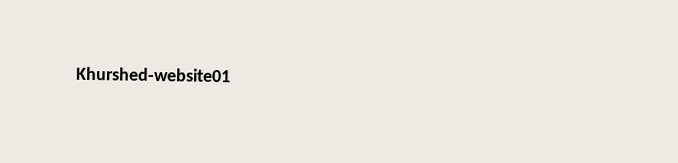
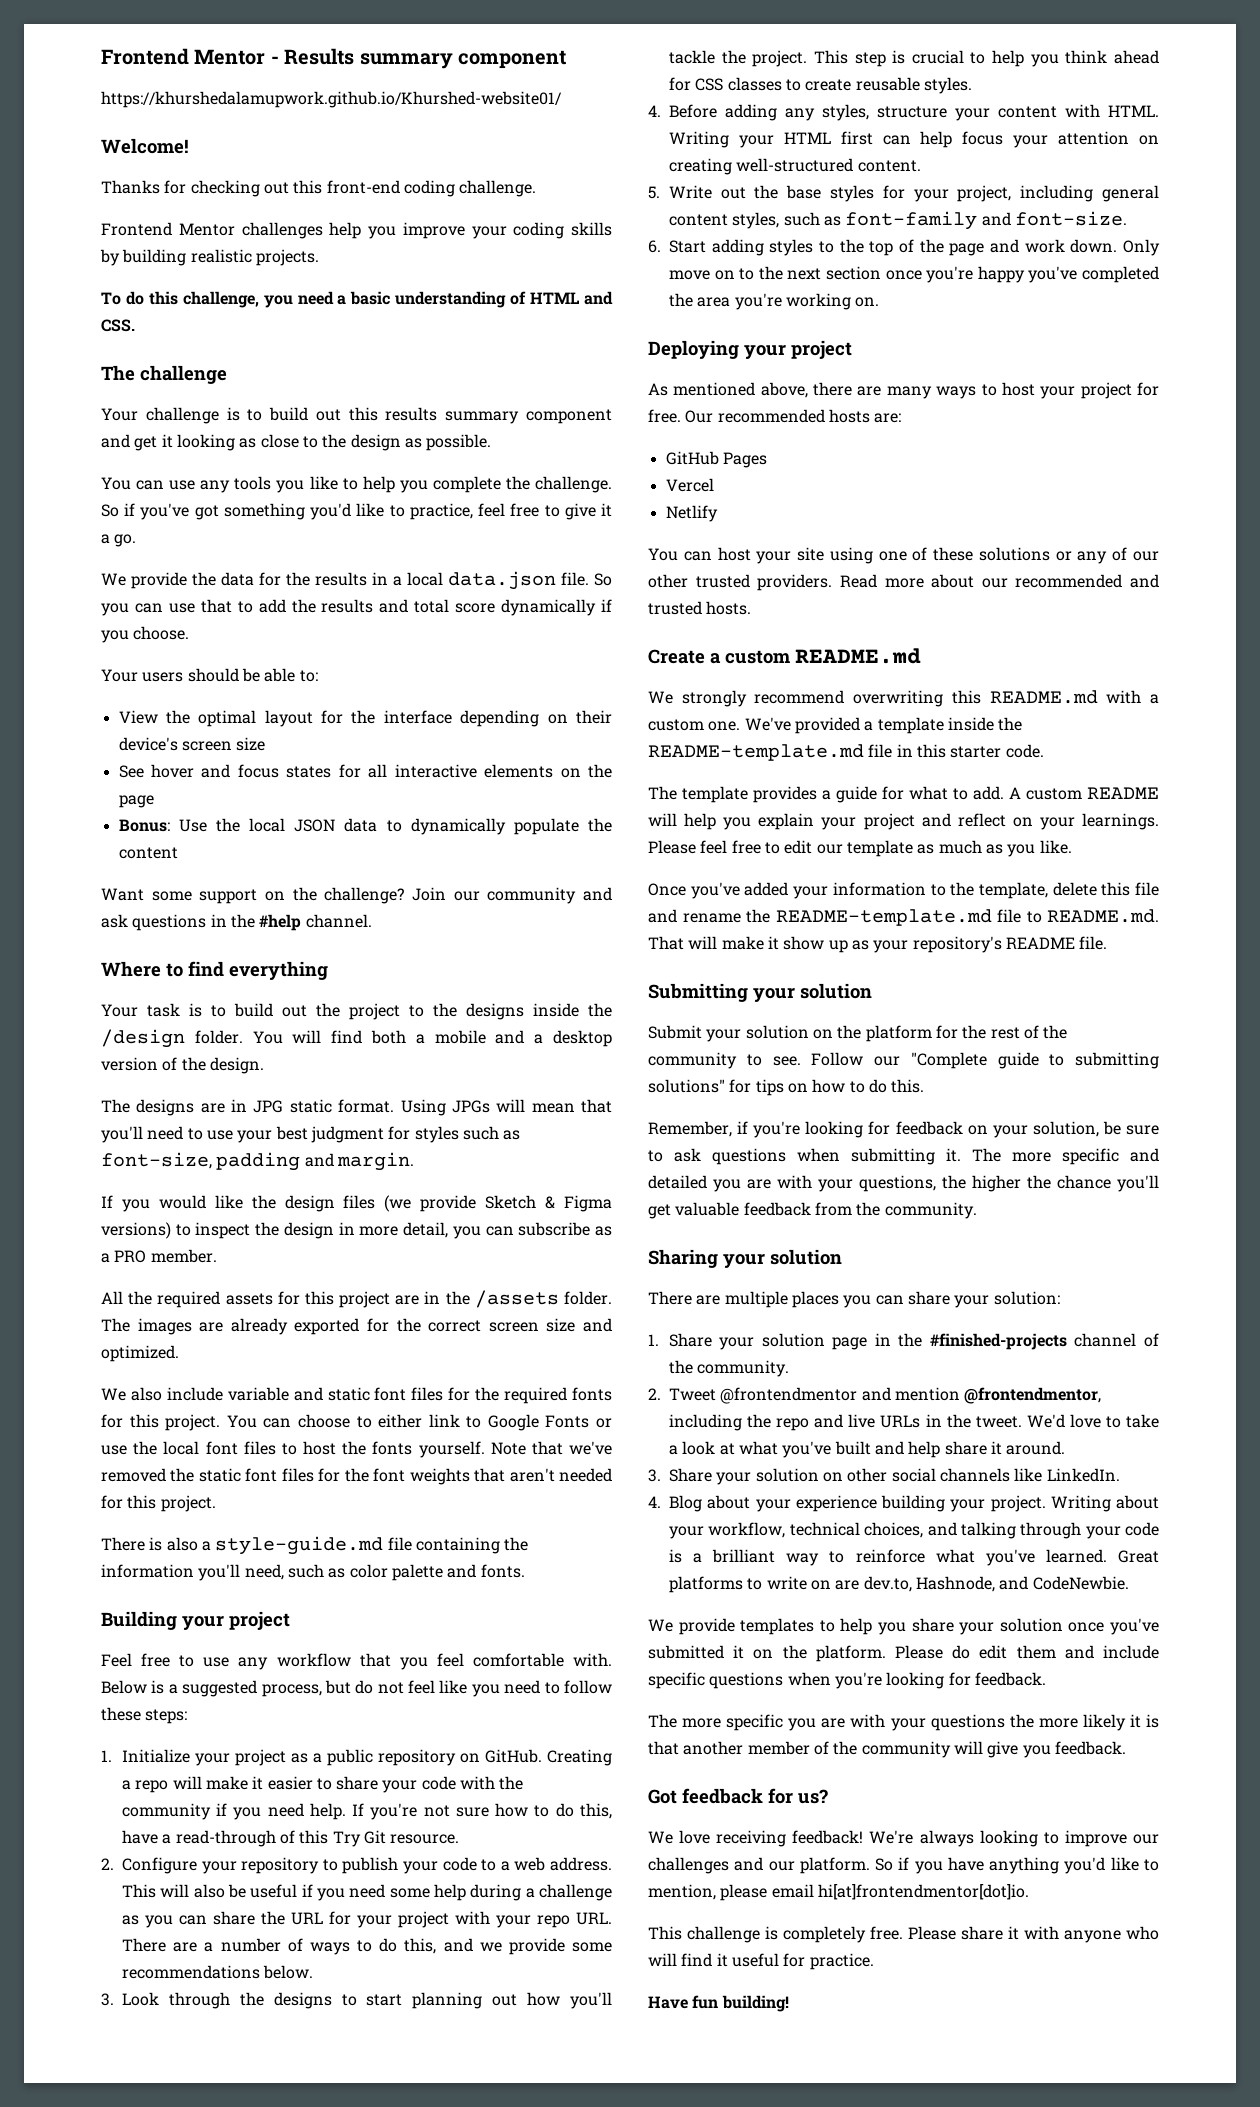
- Khurshed-website01
+ Frontend Mentor - Results summary component
+ https://khurshedalamupwork.github.io/Khurshed-website01/
+ Welcome!
+ Thanks for checking out this front-end coding challenge.
+ Frontend Mentor challenges help you improve your coding skills by building realistic projects.
+ To do this challenge, you need a basic understanding of HTML and CSS.
+ The challenge
+ Your challenge is to build out this results summary component and get it looking as close to the design as possible.
+ You can use any tools you like to help you complete the challenge. So if you've got something you'd like to practice, feel free to give it a go.
+ We provide the data for the results in a local data.json file. So you can use that to add the results and total score dynamically if you choose.
+ Your users should be able to:
+ View the optimal layout for the interface depending on their device's screen size
+ See hover and focus states for all interactive elements on the page
+ Bonus: Use the local JSON data to dynamically populate the content
+ Want some support on the challenge? Join our community and ask questions in the #help channel.
+ Where to find everything
+ Your task is to build out the project to the designs inside the /design folder. You will find both a mobile and a desktop version of the design.
+ The designs are in JPG static format. Using JPGs will mean that you'll need to use your best judgment for styles such as font-size, padding and margin.
+ If you would like the design files (we provide Sketch & Figma versions) to inspect the design in more detail, you can subscribe as a PRO member.
+ All the required assets for this project are in the /assets folder. The images are already exported for the correct screen size and optimized.
+ We also include variable and static font files for the required fonts for this project. You can choose to either link to Google Fonts or use the local font files to host the fonts yourself. Note that we've removed the static font files for the font weights that aren't needed for this project.
+ There is also a style-guide.md file containing the information you'll need, such as color palette and fonts.
+ Building your project
+ Feel free to use any workflow that you feel comfortable with. Below is a suggested process, but do not feel like you need to follow these steps:
+ 1. Initialize your project as a public repository on GitHub. Creating a repo will make it easier to share your code with the community if you need help. If you're not sure how to do this, have a read-through of this Try Git resource.
+ 2. Configure your repository to publish your code to a web address. This will also be useful if you need some help during a challenge as you can share the URL for your project with your repo URL. There are a number of ways to do this, and we provide some recommendations below.
+ 3. Look through the designs to start planning out how you'll tackle the project. This step is crucial to help you think ahead for CSS classes to create reusable styles.
+ 4. Before adding any styles, structure your content with HTML. Writing your HTML first can help focus your attention on creating well-structured content.
+ 5. Write out the base styles for your project, including general content styles, such as font-family and font-size.
+ 6. Start adding styles to the top of the page and work down. Only move on to the next section once you're happy you've completed the area you're working on.
+ Deploying your project
+ As mentioned above, there are many ways to host your project for free. Our recommended hosts are:
+ GitHub Pages
+ Vercel
+ Netlify
+ You can host your site using one of these solutions or any of our other trusted providers. Read more about our recommended and trusted hosts.
+ Create a custom README.md
+ We strongly recommend overwriting this README.md with a custom one. We've provided a template inside the README-template.md file in this starter code.
+ The template provides a guide for what to add. A custom README will help you explain your project and reflect on your learnings. Please feel free to edit our template as much as you like.
+ Once you've added your information to the template, delete this file and rename the README-template.md file to README.md. That will make it show up as your repository's README file.
+ Submitting your solution
+ Submit your solution on the platform for the rest of the community to see. Follow our "Complete guide to submitting solutions" for tips on how to do this.
+ Remember, if you're looking for feedback on your solution, be sure to ask questions when submitting it. The more specific and detailed you are with your questions, the higher the chance you'll get valuable feedback from the community.
+ Sharing your solution
+ There are multiple places you can share your solution:
+ 1. Share your solution page in the #finished-projects channel of the community.
+ 2. Tweet @frontendmentor and mention @frontendmentor, including the repo and live URLs in the tweet. We'd love to take a look at what you've built and help share it around.
+ 3. Share your solution on other social channels like LinkedIn.
+ 4. Blog about your experience building your project. Writing about your workflow, technical choices, and talking through your code is a brilliant way to reinforce what you've learned. Great platforms to write on are dev.to, Hashnode, and CodeNewbie.
+ We provide templates to help you share your solution once you've submitted it on the platform. Please do edit them and include specific questions when you're looking for feedback.
+ The more specific you are with your questions the more likely it is that another member of the community will give you feedback.
+ Got feedback for us?
+ We love receiving feedback! We're always looking to improve our challenges and our platform. So if you have anything you'd like to mention, please email hi[at]frontendmentor[dot]io.
+ This challenge is completely free. Please share it with anyone who will find it useful for practice.
+ Have fun building!

